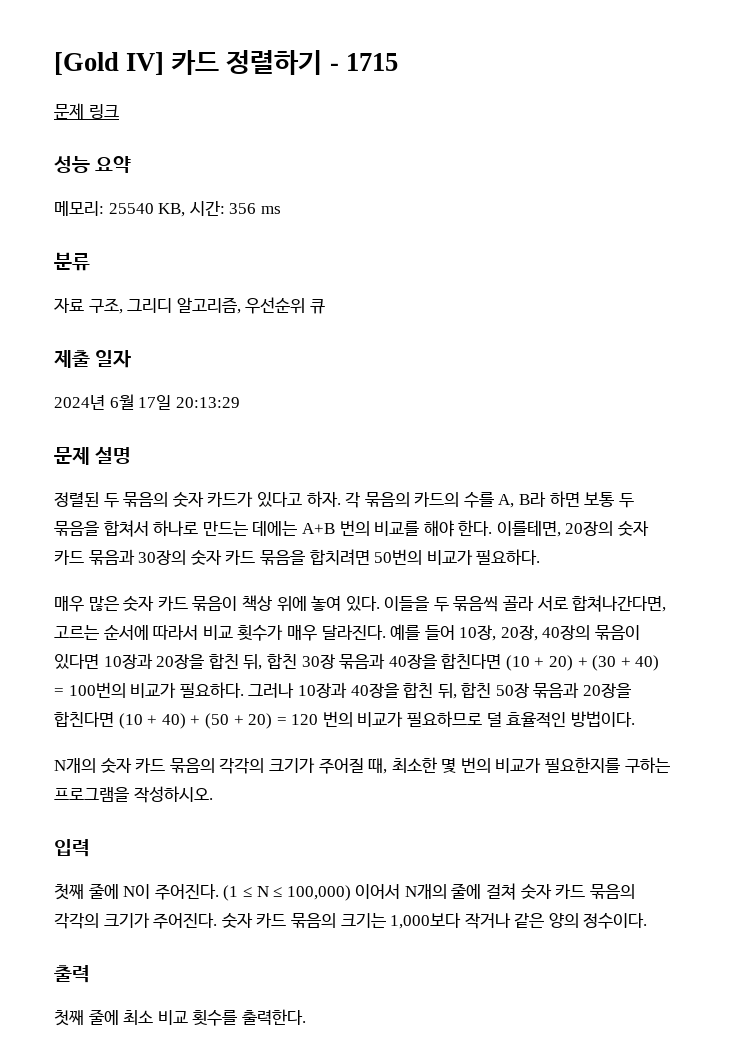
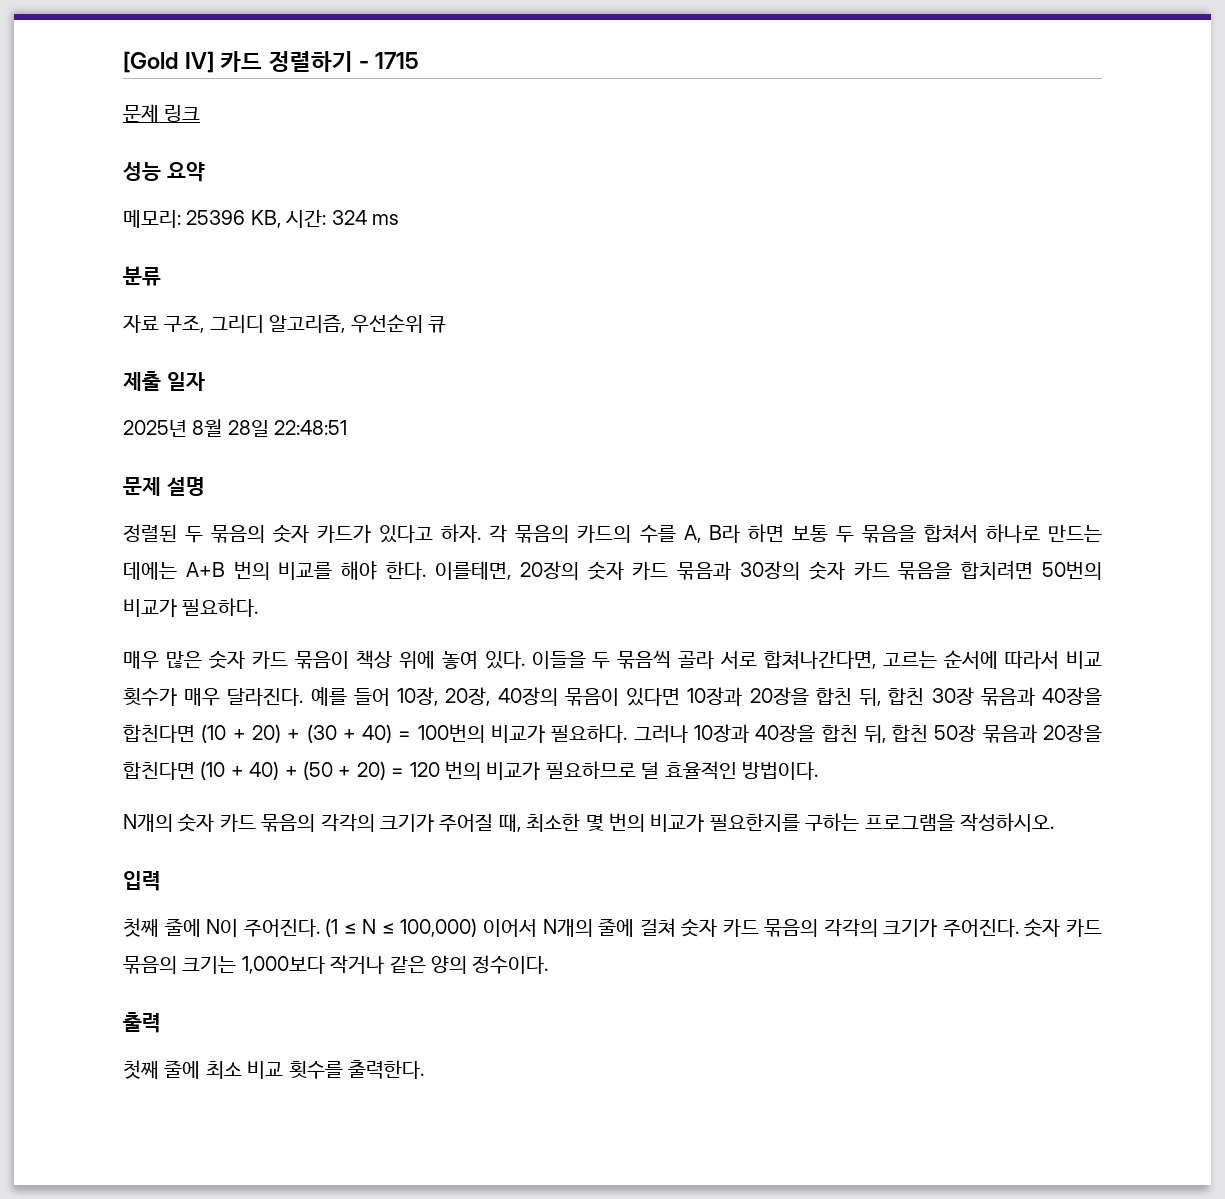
- 메모리: 25540 KB, 시간: 356 ms
+ 메모리: 25396 KB, 시간: 324 ms
- 2024년 6월 17일 20:13:29
+ 2025년 8월 28일 22:48:51

